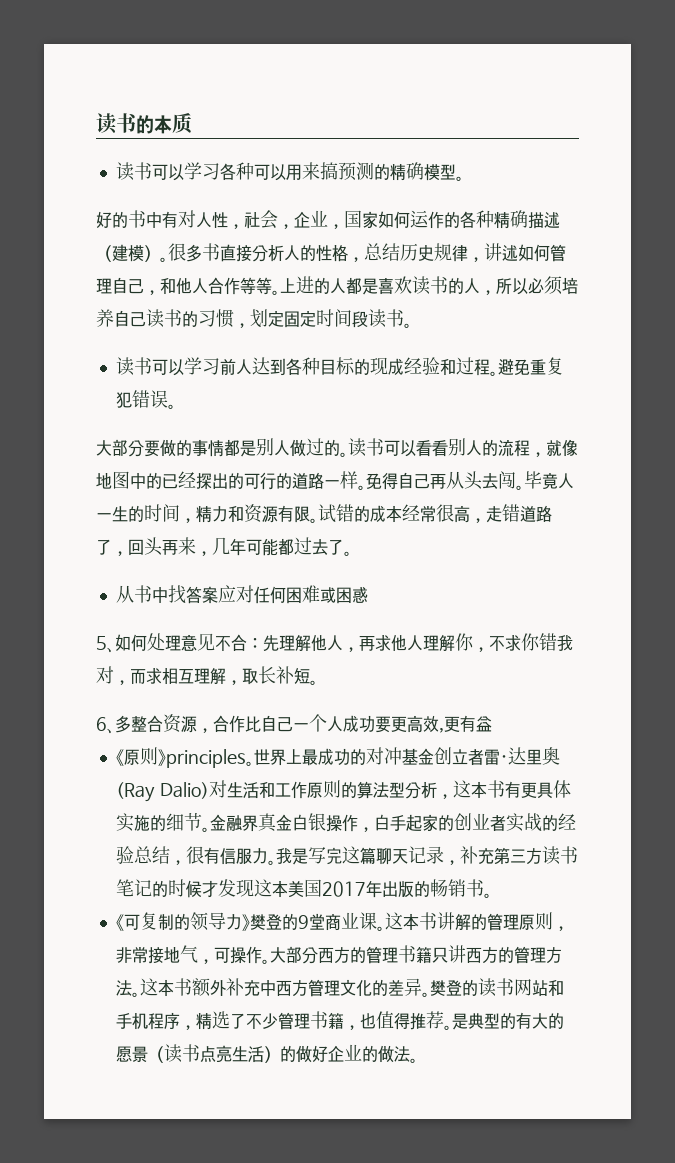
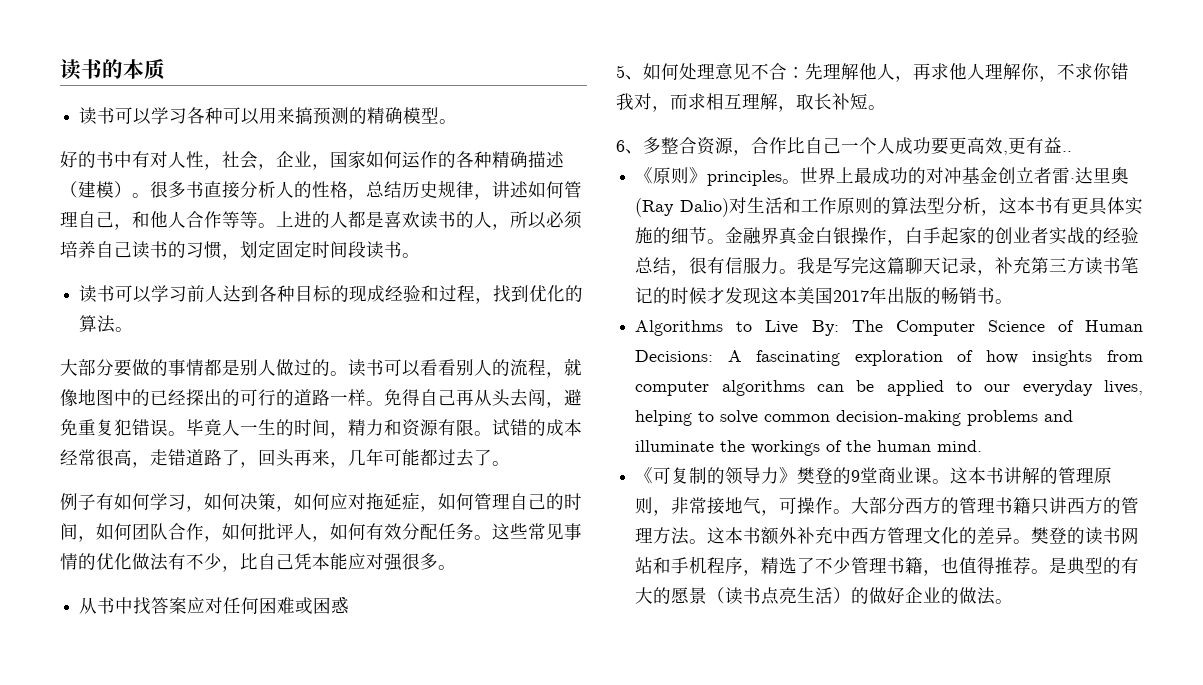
- 读书可以学习前人达到各种目标的现成经验和过程。避免重复犯错误。
+ 读书可以学习前人达到各种目标的现成经验和过程，找到优化的算法。
- 免得自己再从头去闯。
+ 免得自己再从头去闯，避免重复犯错误。
+ 例子有如何学习，如何决策，如何应对拖延症，如何管理自己的时间，如何团队合作，如何批评人，如何有效分配任务。这些常见事情的优化做法有不少，比自己凭本能应对强很多。
- 6、多整合资源，合作比自己一个人成功要更高效,更有益
+ 6、多整合资源，合作比自己一个人成功要更高效,更有益..
+ Algorithms to Live By: The Computer Science of Human Decisions: A fascinating exploration of how insights from computer algorithms can be applied to our everyday lives, helping to solve common decision-making problems and illuminate the workings of the human mind.

